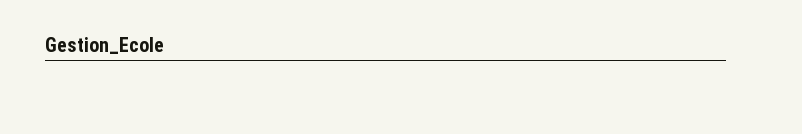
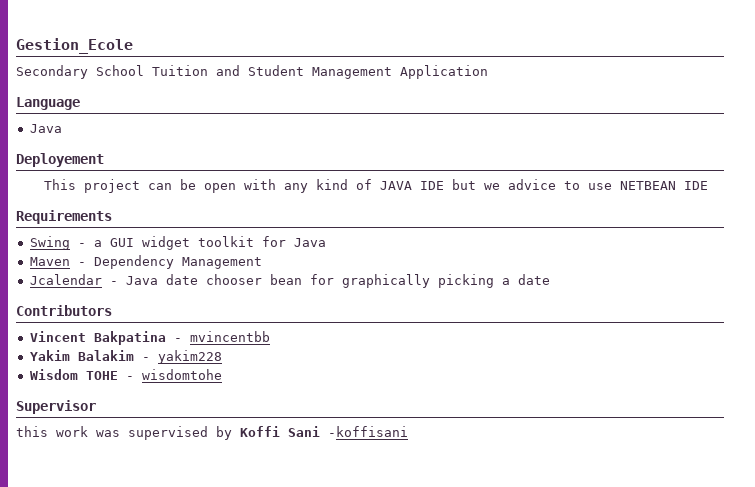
+ Secondary School Tuition and Student Management Application
+ Language
+ Java
+ Deployement
+ This project can be open with any kind of JAVA IDE but we advice to use NETBEAN IDE
+ Requirements
+ Swing - a GUI widget toolkit for Java
+ Maven - Dependency Management
+ Jcalendar - Java date chooser bean for graphically picking a date
+ Contributors
+ Vincent Bakpatina - mvincentbb
+ Yakim Balakim - yakim228
+ Wisdom TOHE - wisdomtohe
+ Supervisor
+ this work was supervised by Koffi Sani -koffisani

